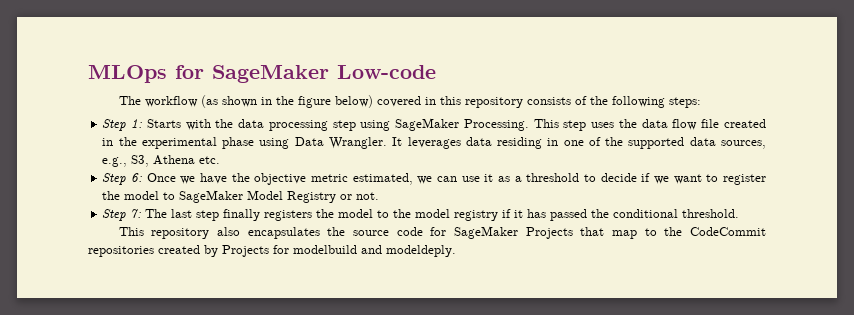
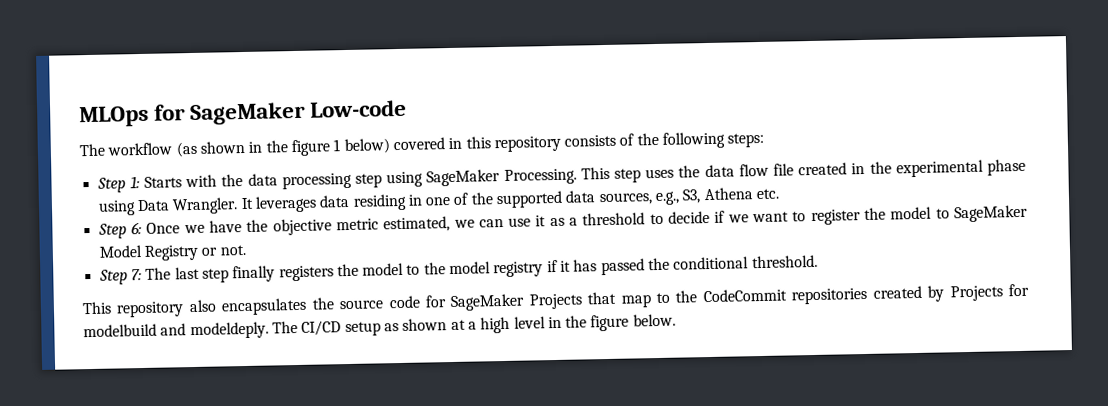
- The workflow (as shown in the figure below) covered in this repository consists of the following steps:
+ The workflow (as shown in the figure 1 below) covered in this repository consists of the following steps:
+ The CI/CD setup as shown at a high level in the figure below.

